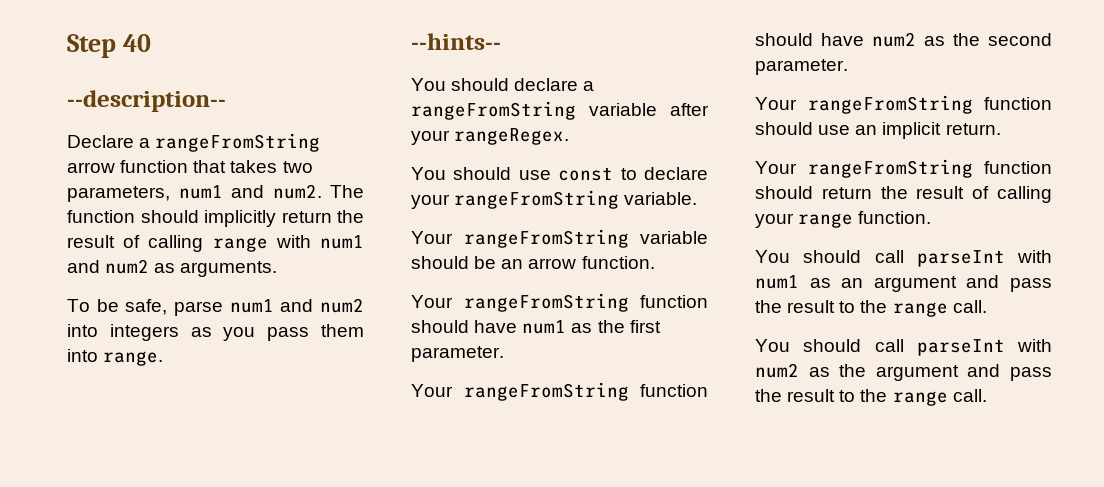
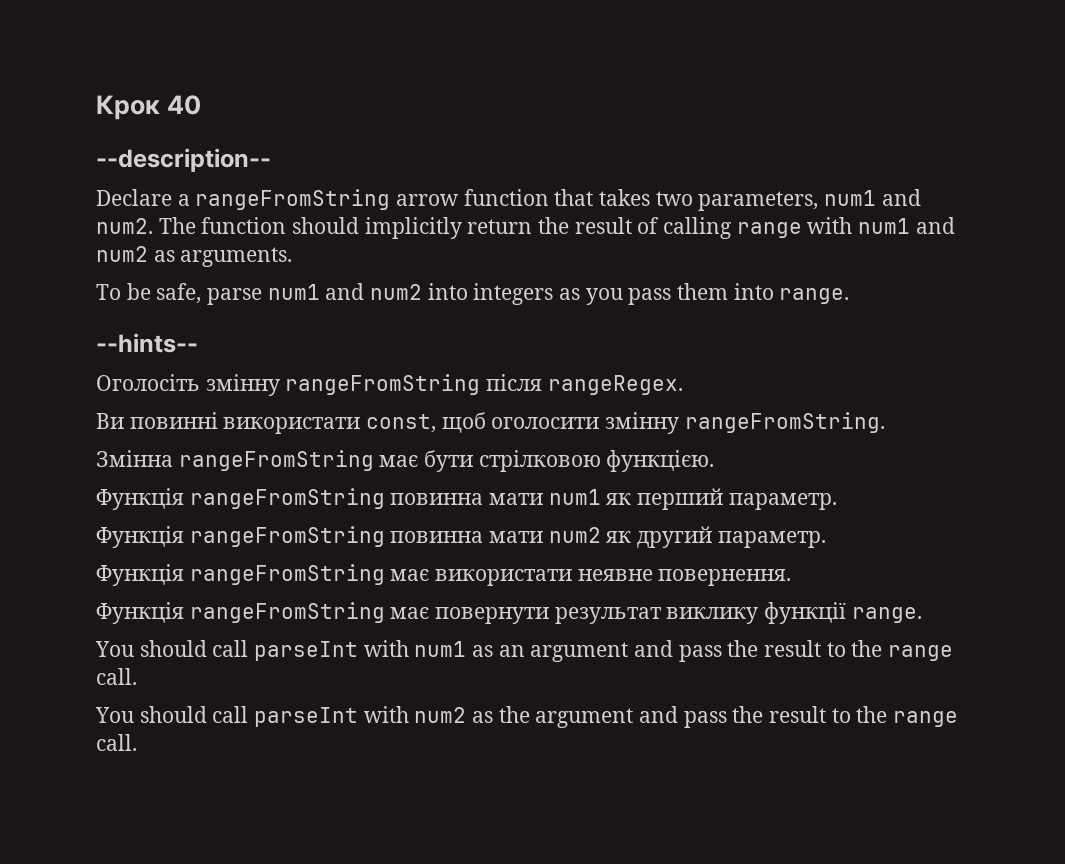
- Step 40
+ Крок 40
- You should declare a rangeFromString variable after your rangeRegex.
- You should use const to declare your rangeFromString variable.
- Your rangeFromString variable should be an arrow function.
- Your rangeFromString function should have num1 as the first parameter.
- Your rangeFromString function should have num2 as the second parameter.
- Your rangeFromString function should use an implicit return.
- Your rangeFromString function should return the result of calling your range function.
+ Оголосіть змінну rangeFromString після rangeRegex.
+ Ви повинні використати const, щоб оголосити змінну rangeFromString.
+ Змінна rangeFromString має бути стрілковою функцією.
+ Функція rangeFromString повинна мати num1 як перший параметр.
+ Функція rangeFromString повинна мати num2 як другий параметр.
+ Функція rangeFromString має використати неявне повернення.
+ Функція rangeFromString має повернути результат виклику функції range.

